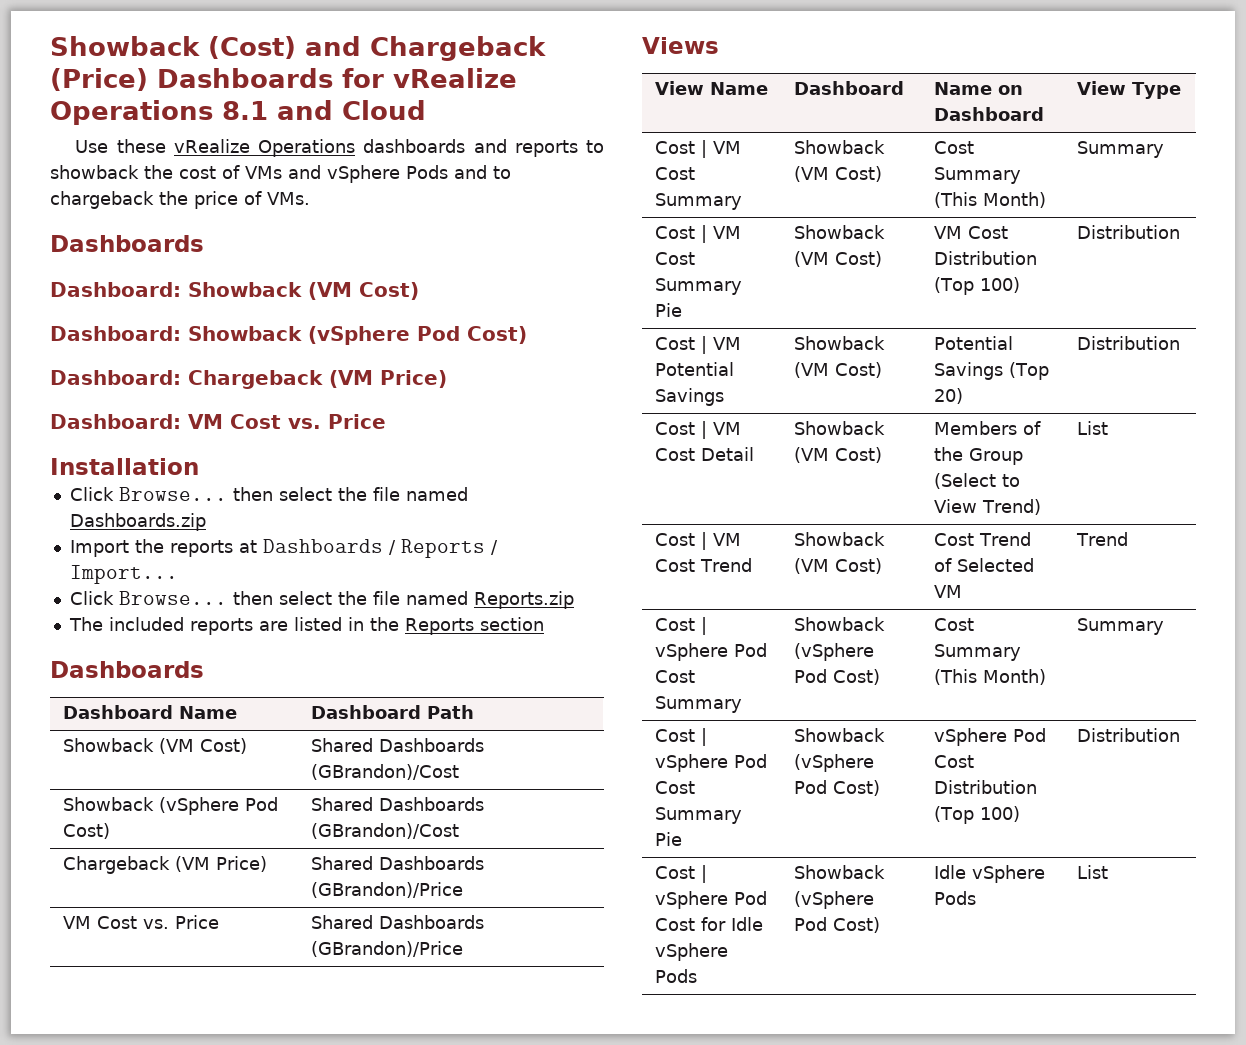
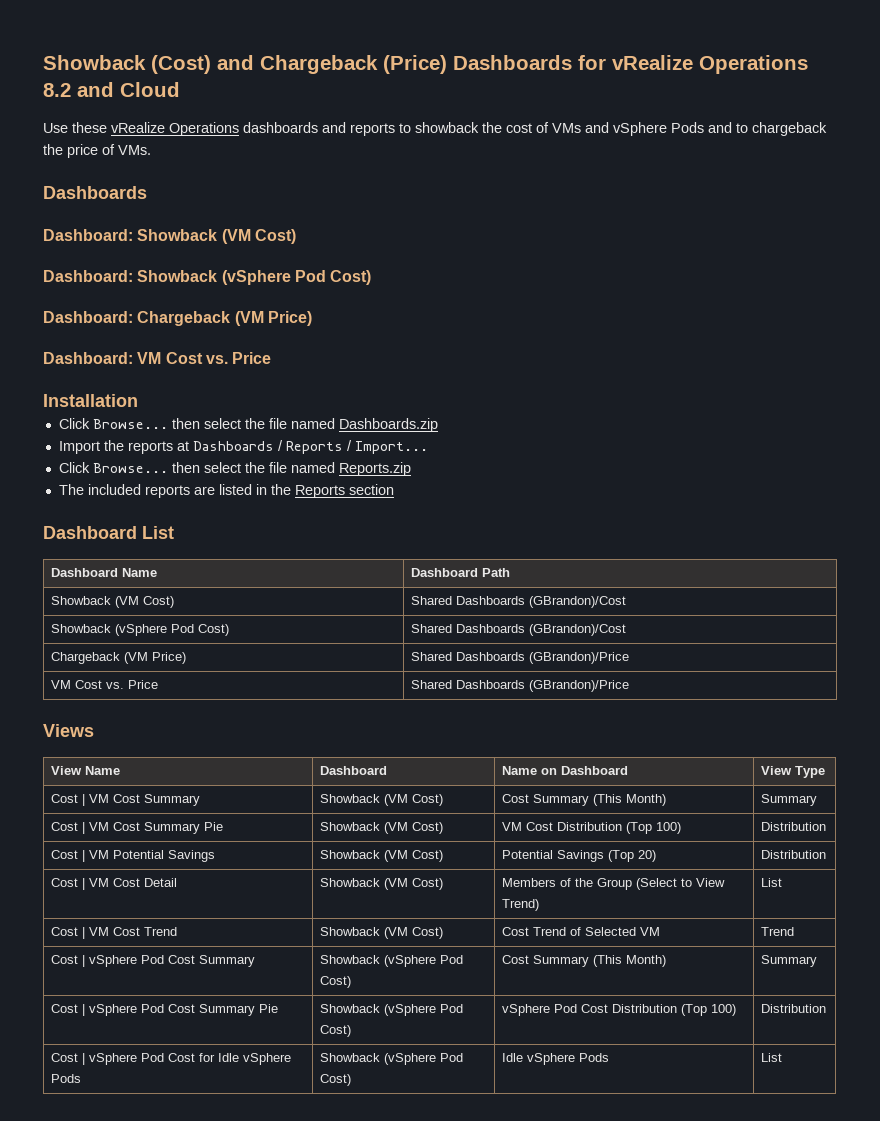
- Showback (Cost) and Chargeback (Price) Dashboards for vRealize Operations 8.1 and Cloud
+ Showback (Cost) and Chargeback (Price) Dashboards for vRealize Operations 8.2 and Cloud
  The included reports are listed in the Reports section
- Dashboards
+ Dashboard List

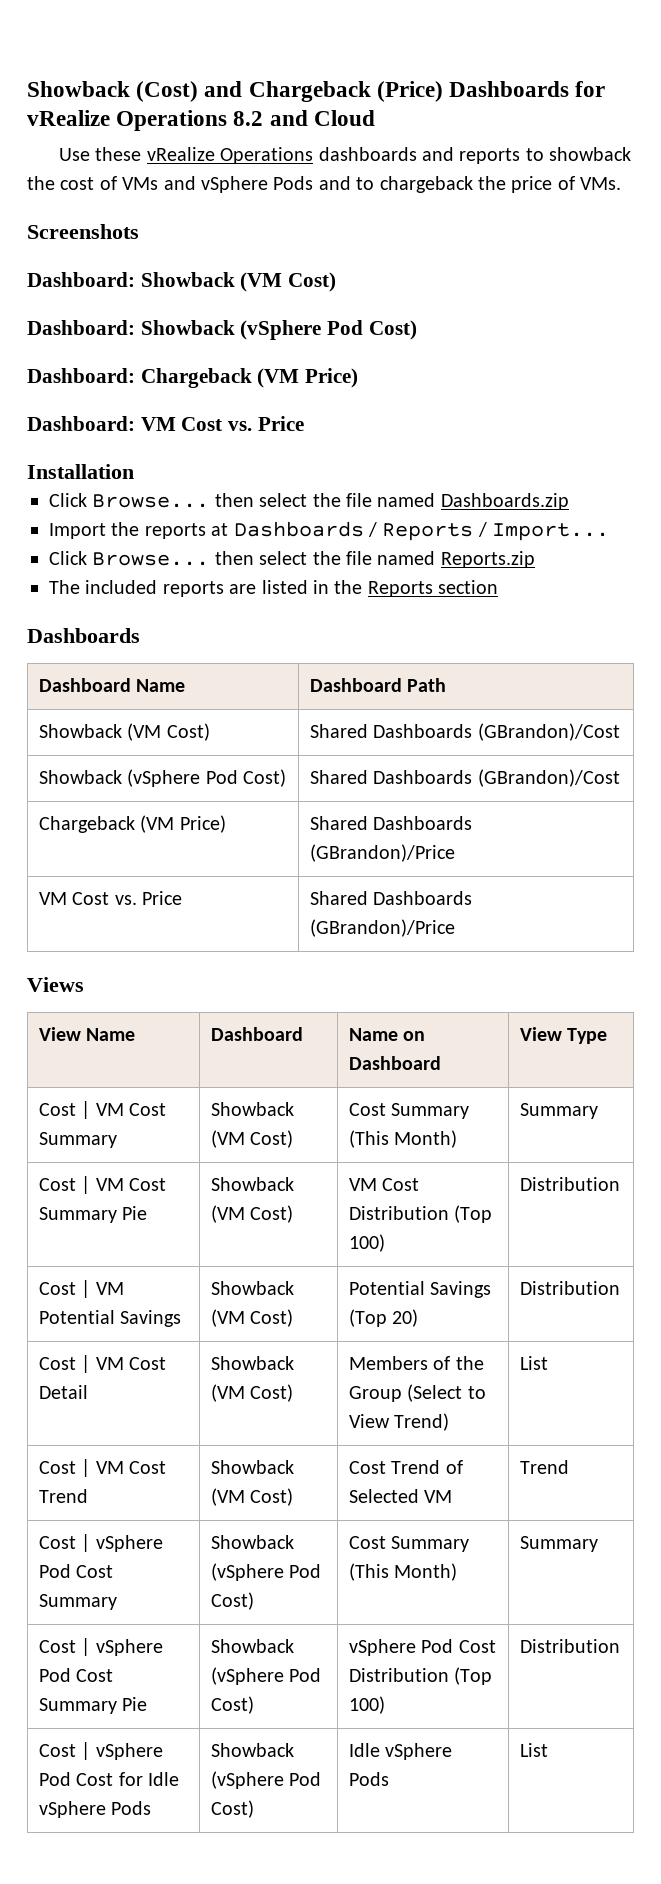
  Use these vRealize Operations dashboards and reports to showback the cost of VMs and vSphere Pods and to chargeback the price of VMs.
- Dashboards
+ Screenshots
  The included reports are listed in the Reports section
- Dashboard List
+ Dashboards

